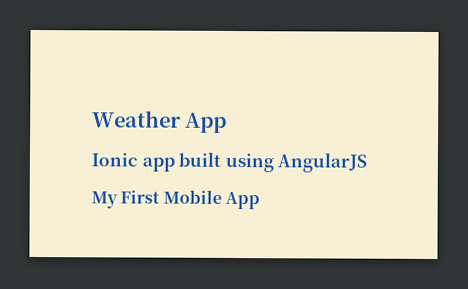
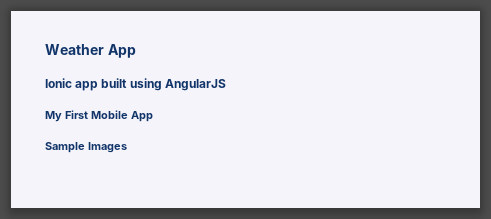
+ Sample Images

